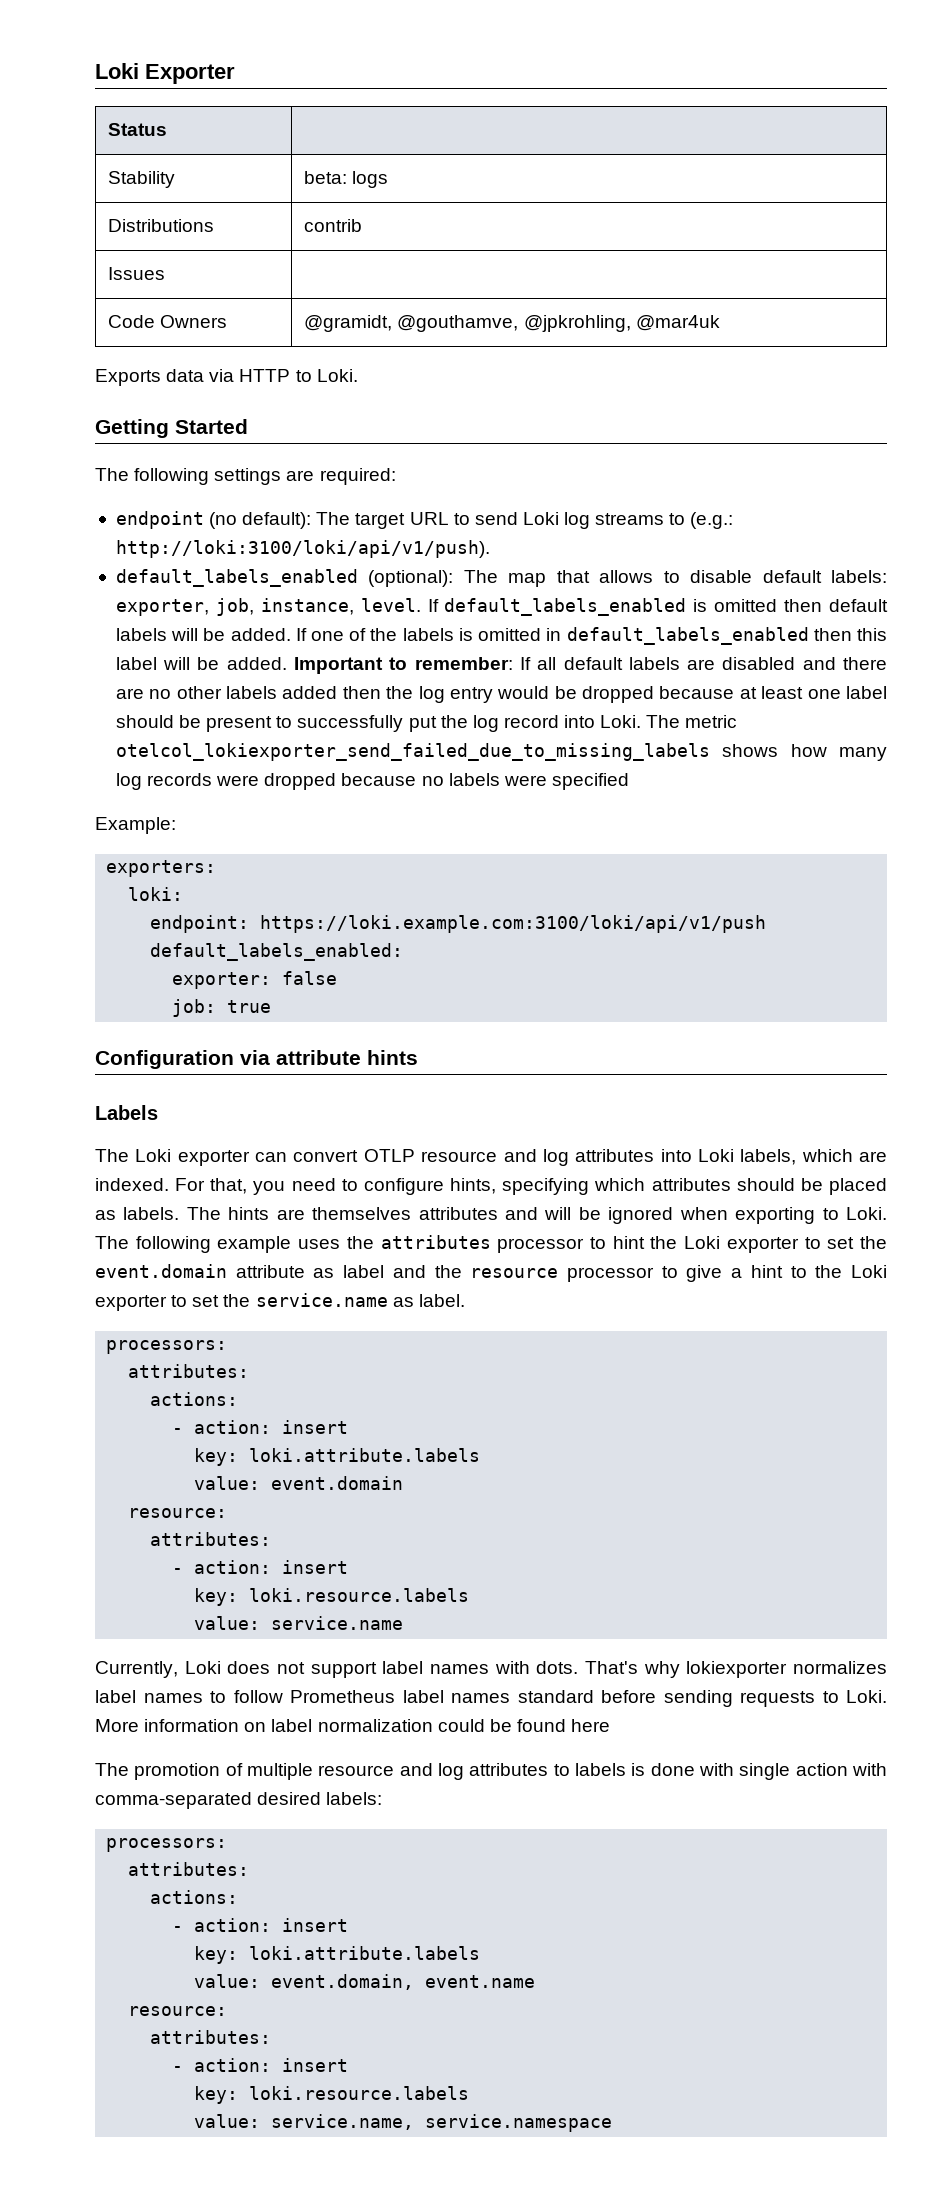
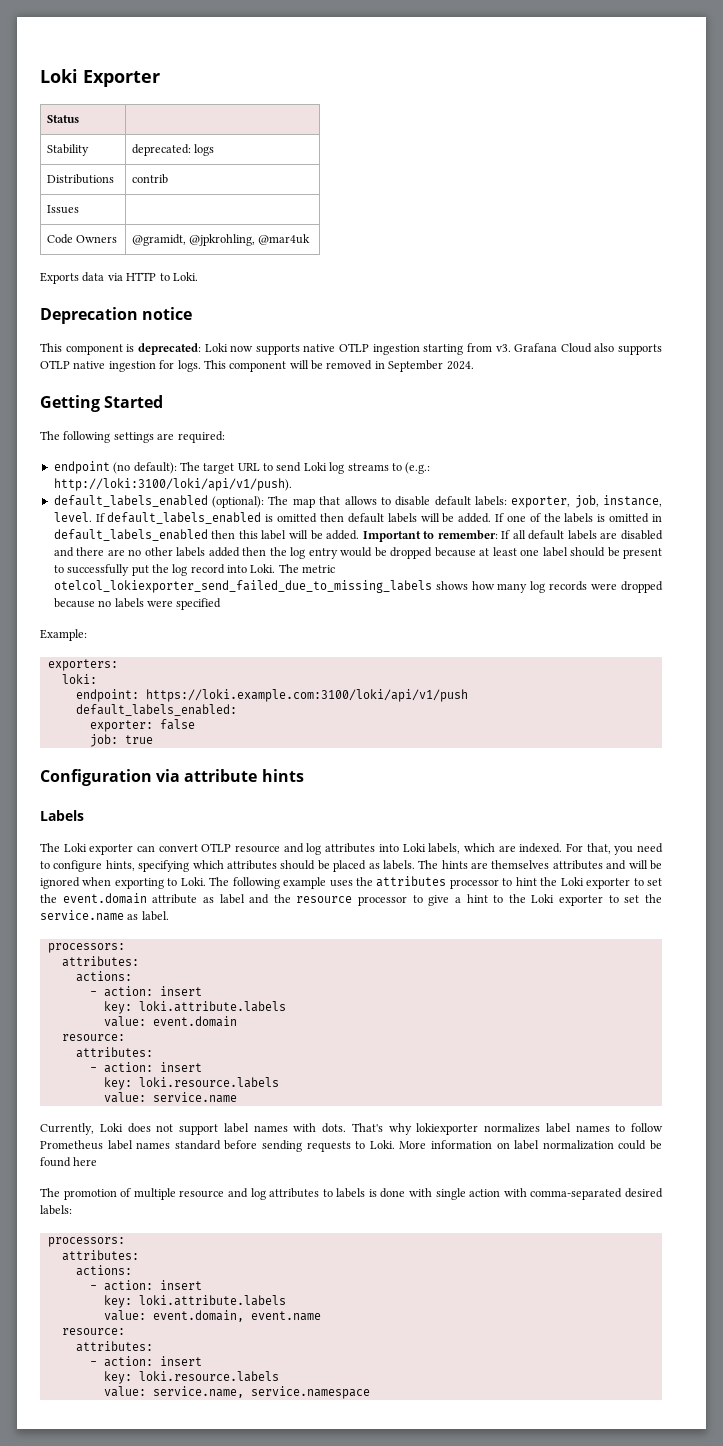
- Stability | beta: logs
+ Stability | deprecated: logs
- Code Owners | @gramidt, @gouthamve, @jpkrohling, @mar4uk
+ Code Owners | @gramidt, @jpkrohling, @mar4uk
+ Deprecation notice
+ This component is deprecated: Loki now supports native OTLP ingestion starting from v3. Grafana Cloud also supports OTLP native ingestion for logs. This component will be removed in September 2024.

